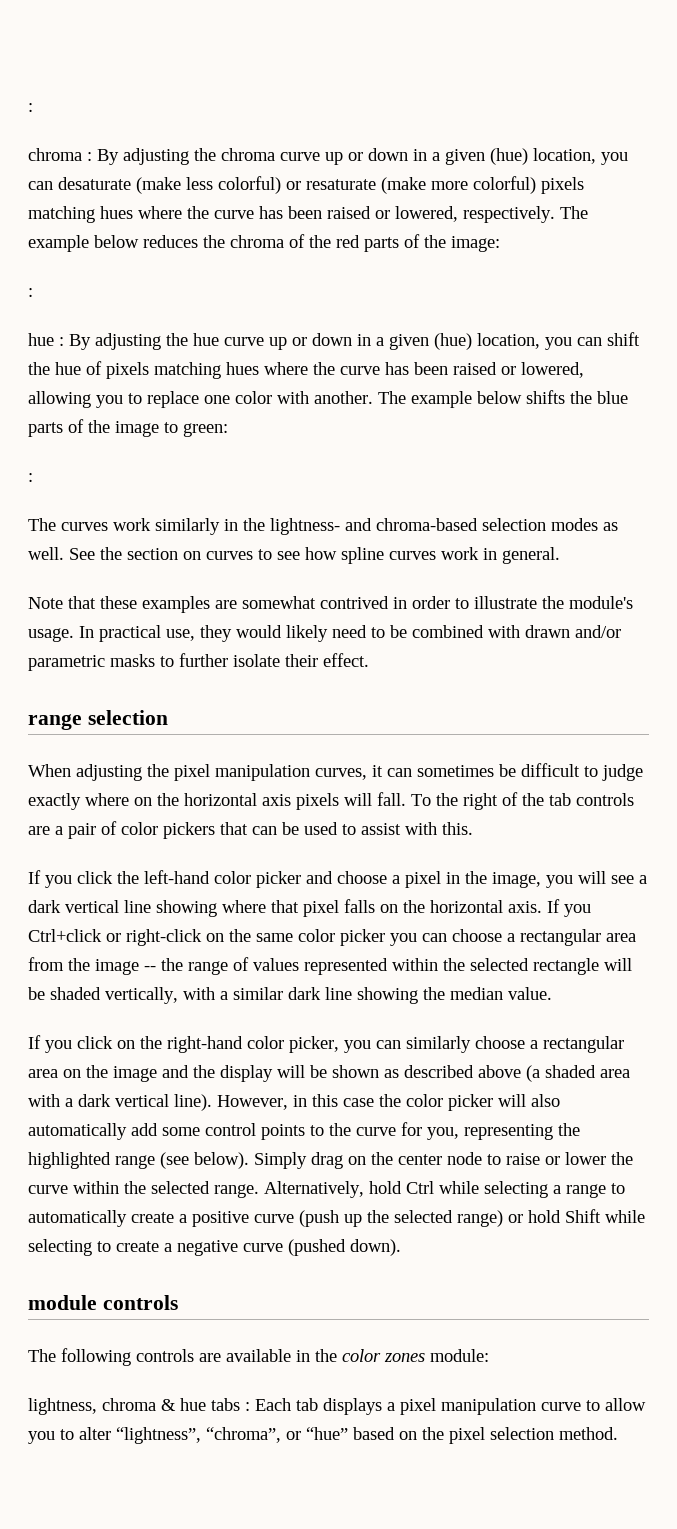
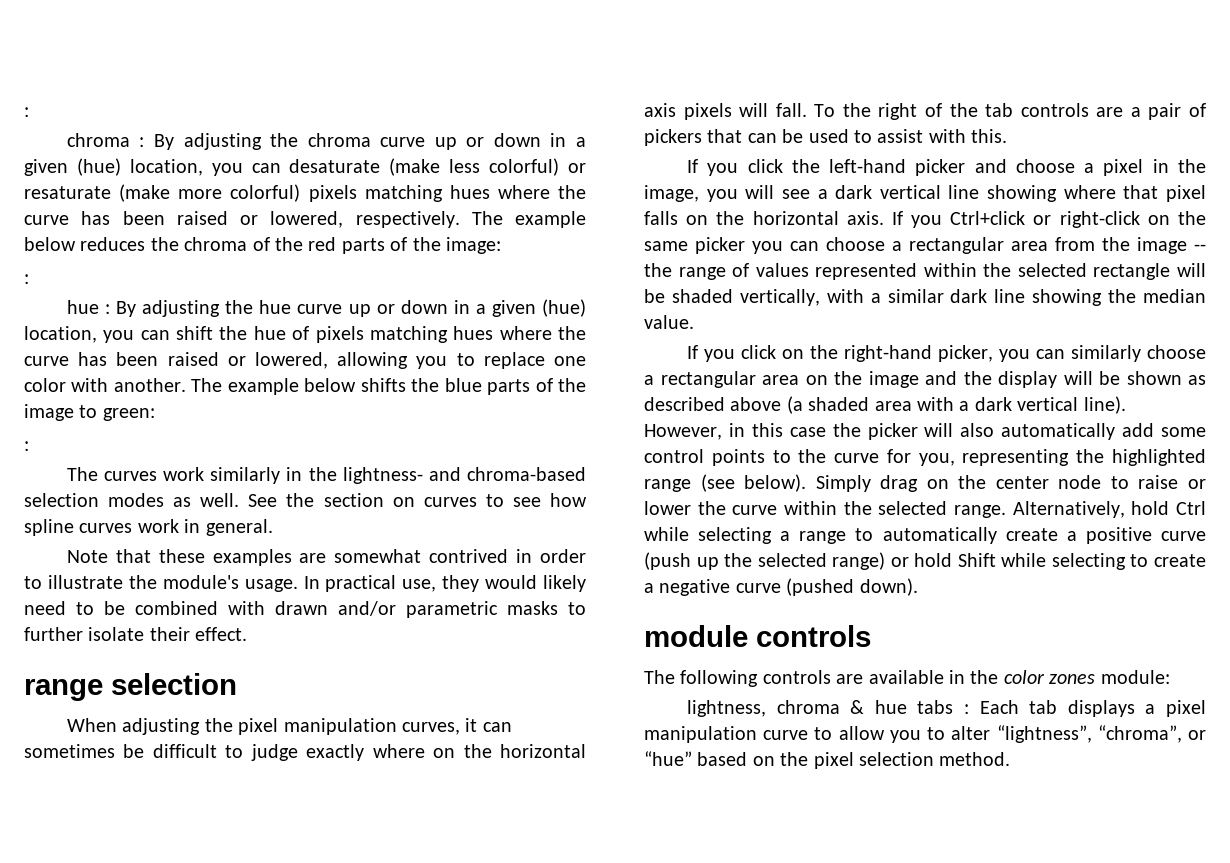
- To the right of the tab controls are a pair of color pickers that can be used to assist with this.
+ To the right of the tab controls are a pair of pickers that can be used to assist with this.
- If you click the left-hand color picker and choose a pixel in the image, you will see a dark vertical line showing where that pixel falls on the horizontal axis.
+ If you click the left-hand picker and choose a pixel in the image, you will see a dark vertical line showing where that pixel falls on the horizontal axis.
- If you Ctrl+click or right-click on the same color picker you can choose a rectangular area from the image -- the range of values represented within the selected rectangle will be shaded vertically, with a similar dark line showing the median value.
+ If you Ctrl+click or right-click on the same picker you can choose a rectangular area from the image -- the range of values represented within the selected rectangle will be shaded vertically, with a similar dark line showing the median value.
- If you click on the right-hand color picker, you can similarly choose a rectangular area on the image and the display will be shown as described above (a shaded area with a dark vertical line).
+ If you click on the right-hand picker, you can similarly choose a rectangular area on the image and the display will be shown as described above (a shaded area with a dark vertical line).
- However, in this case the color picker will also automatically add some control points to the curve for you, representing the highlighted range (see below).
+ However, in this case the picker will also automatically add some control points to the curve for you, representing the highlighted range (see below).

